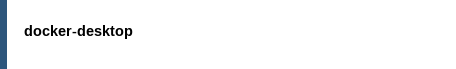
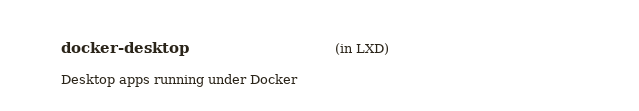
+ Desktop apps running under Docker (in LXD)

